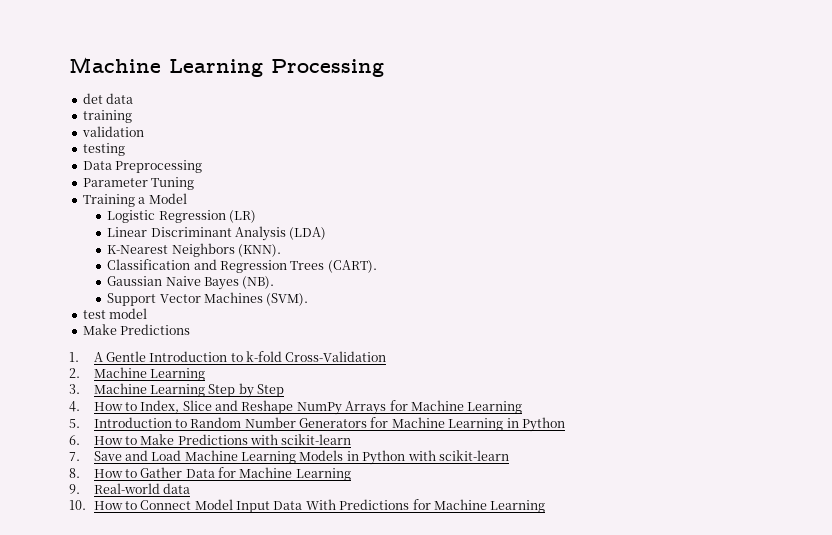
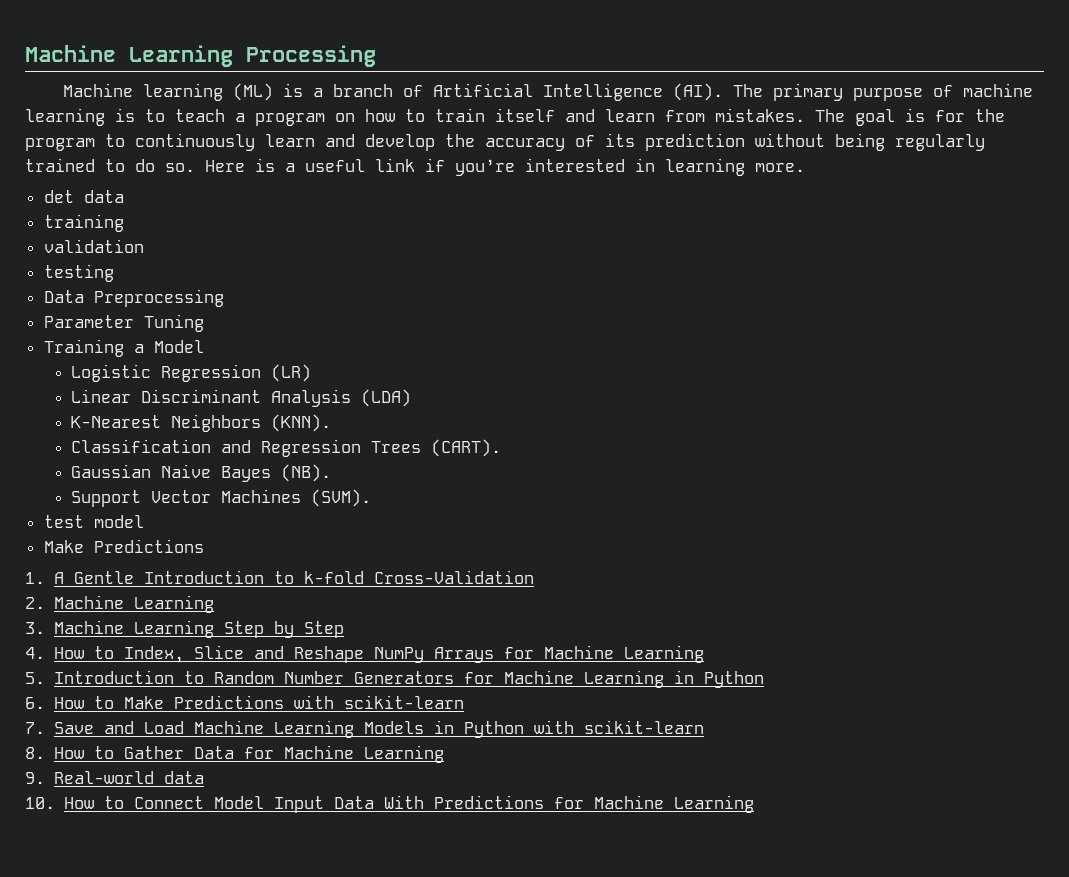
+ Machine learning (ML) is a branch of Artificial Intelligence (AI). The primary purpose of machine learning is to teach a program on how to train itself and learn from mistakes. The goal is for the program to continuously learn and develop the accuracy of its prediction without being regularly trained to do so. Here is a useful link if you’re interested in learning more.

